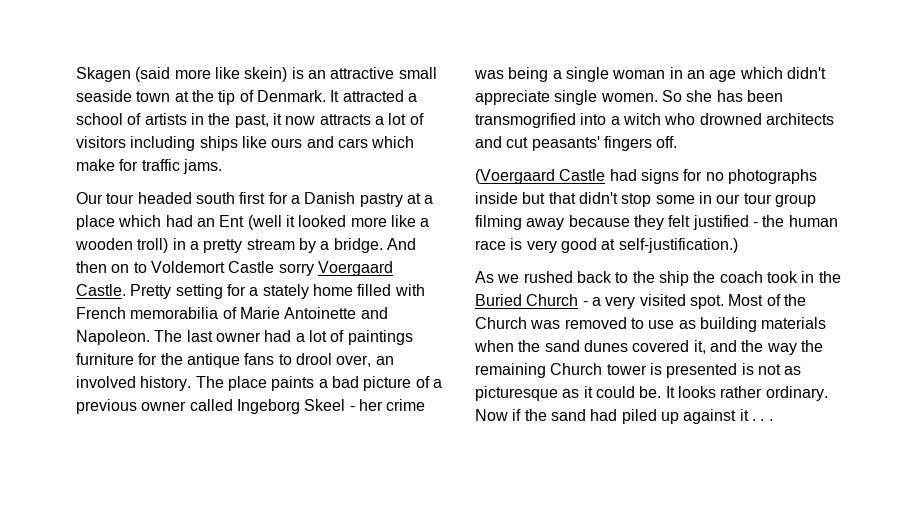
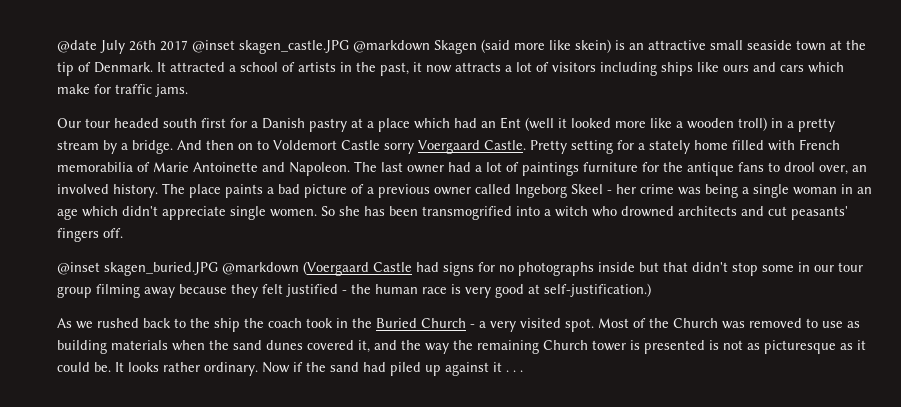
- Skagen (said more like skein) is an attractive small seaside town at the tip of Denmark.
+ @date July 26th 2017 @inset skagen_castle.JPG @markdown Skagen (said more like skein) is an attractive small seaside town at the tip of Denmark.
- (Voergaard Castle had signs for no photographs inside but that didn't stop some in our tour group filming away because they felt justified - the human race is very good at self-justification.)
+ @inset skagen_buried.JPG @markdown (Voergaard Castle had signs for no photographs inside but that didn't stop some in our tour group filming away because they felt justified - the human race is very good at self-justification.)

